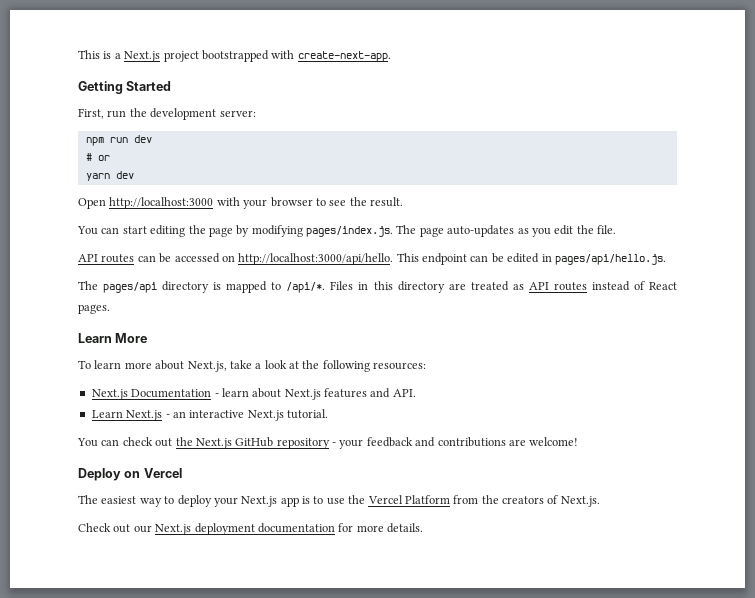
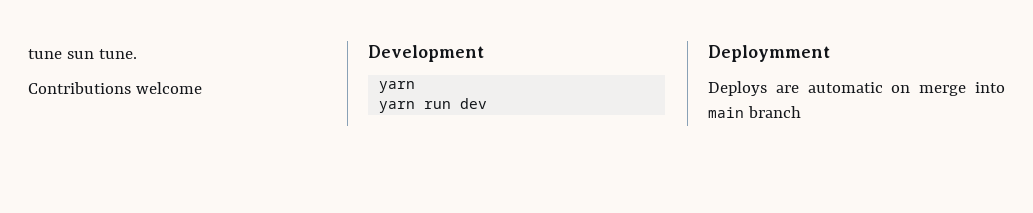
- This is a Next.js project bootstrapped with create-next-app.
- Getting Started
- First, run the development server:
- npm run dev
- # or
- yarn dev
- Open http://localhost:3000 with your browser to see the result.
- You can start editing the page by modifying pages/index.js. The page auto-updates as you edit the file.
- API routes can be accessed on http://localhost:3000/api/hello. This endpoint can be edited in pages/api/hello.js.
- The pages/api directory is mapped to /api/*. Files in this directory are treated as API routes instead of React pages.
- Learn More
- To learn more about Next.js, take a look at the following resources:
- Next.js Documentation - learn about Next.js features and API.
- Learn Next.js - an interactive Next.js tutorial.
- You can check out the Next.js GitHub repository - your feedback and contributions are welcome!
- Deploy on Vercel
- The easiest way to deploy your Next.js app is to use the Vercel Platform from the creators of Next.js.
- Check out our Next.js deployment documentation for more details.
+ tune sun tune.
+ Contributions welcome
+ Development
+ yarn
+ yarn run dev
+ Deploymment
+ Deploys are automatic on merge into main branch

